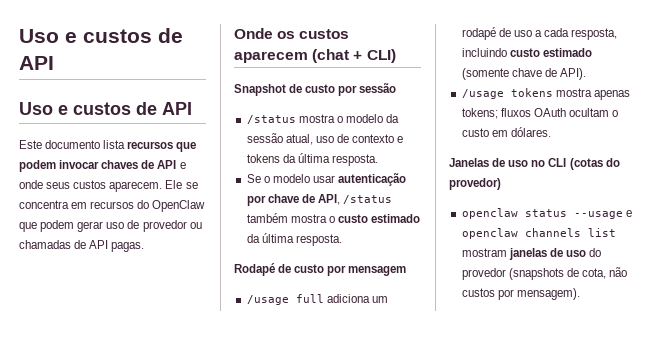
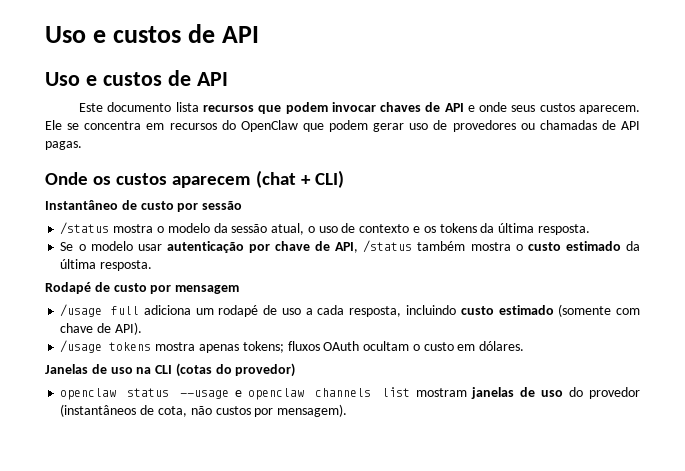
- Ele se concentra em recursos do OpenClaw que podem gerar uso de provedor ou chamadas de API pagas.
+ Ele se concentra em recursos do OpenClaw que podem gerar uso de provedores ou chamadas de API pagas.
- Snapshot de custo por sessão
+ Instantâneo de custo por sessão
- /status mostra o modelo da sessão atual, uso de contexto e tokens da última resposta.
+ /status mostra o modelo da sessão atual, o uso de contexto e os tokens da última resposta.
- /usage full adiciona um rodapé de uso a cada resposta, incluindo custo estimado (somente chave de API).
+ /usage full adiciona um rodapé de uso a cada resposta, incluindo custo estimado (somente com chave de API).
- Janelas de uso no CLI (cotas do provedor)
+ Janelas de uso na CLI (cotas do provedor)
- openclaw status --usage e openclaw channels list mostram janelas de uso do provedor (snapshots de cota, não custos por mensagem).
+ openclaw status --usage e openclaw channels list mostram janelas de uso do provedor (instantâneos de cota, não custos por mensagem).

